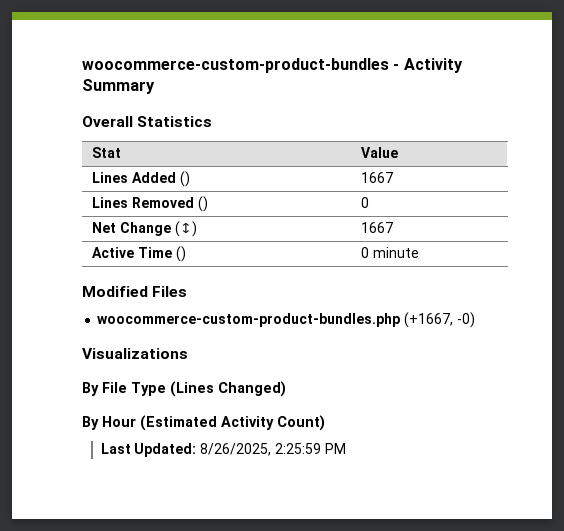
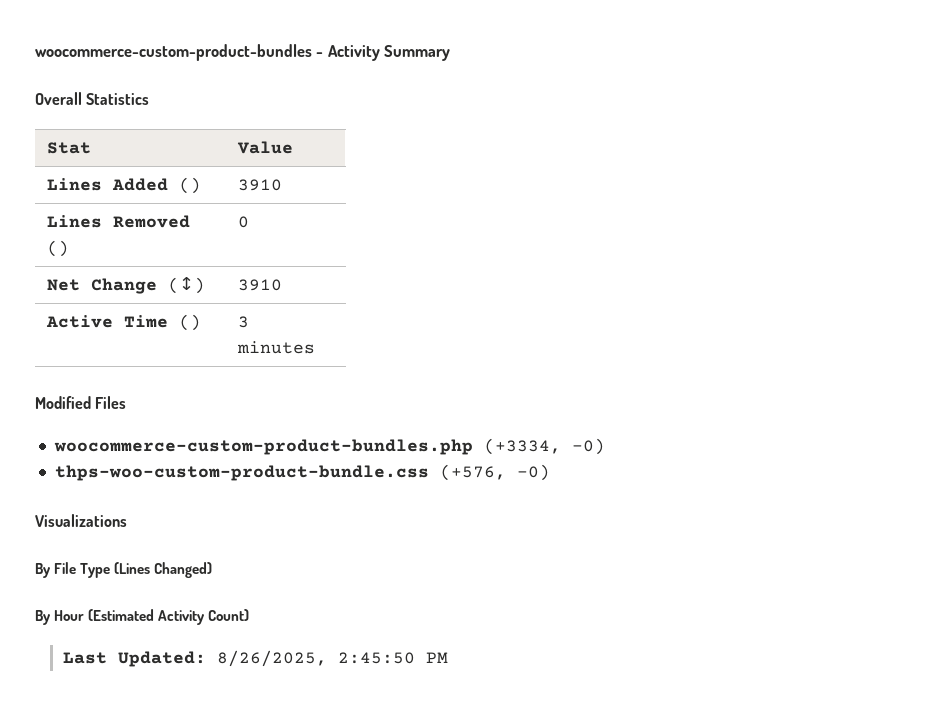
- Lines Added () | 1667
+ Lines Added () | 3910
- Net Change (↕) | 1667
+ Net Change (↕) | 3910
- Active Time () | 0 minute
+ Active Time () | 3 minutes
- woocommerce-custom-product-bundles.php (+1667, -0)
+ woocommerce-custom-product-bundles.php (+3334, -0)
+ thps-woo-custom-product-bundle.css (+576, -0)
- Last Updated: 8/26/2025, 2:25:59 PM
+ Last Updated: 8/26/2025, 2:45:50 PM

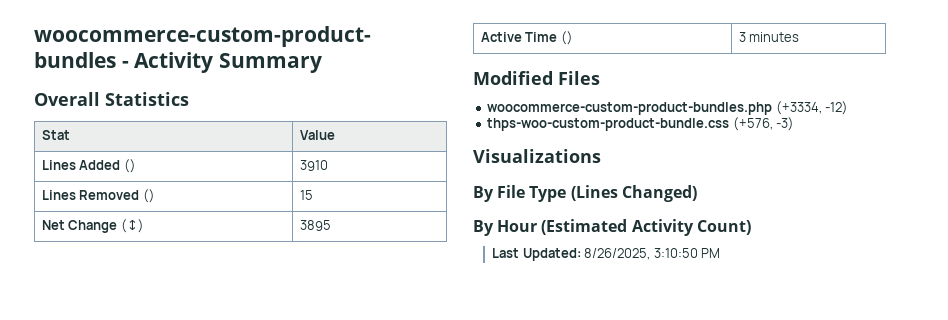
- Lines Removed () | 0
+ Lines Removed () | 15
- Net Change (↕) | 3910
+ Net Change (↕) | 3895
- woocommerce-custom-product-bundles.php (+3334, -0)
+ woocommerce-custom-product-bundles.php (+3334, -12)
- thps-woo-custom-product-bundle.css (+576, -0)
+ thps-woo-custom-product-bundle.css (+576, -3)
- Last Updated: 8/26/2025, 2:45:50 PM
+ Last Updated: 8/26/2025, 3:10:50 PM

